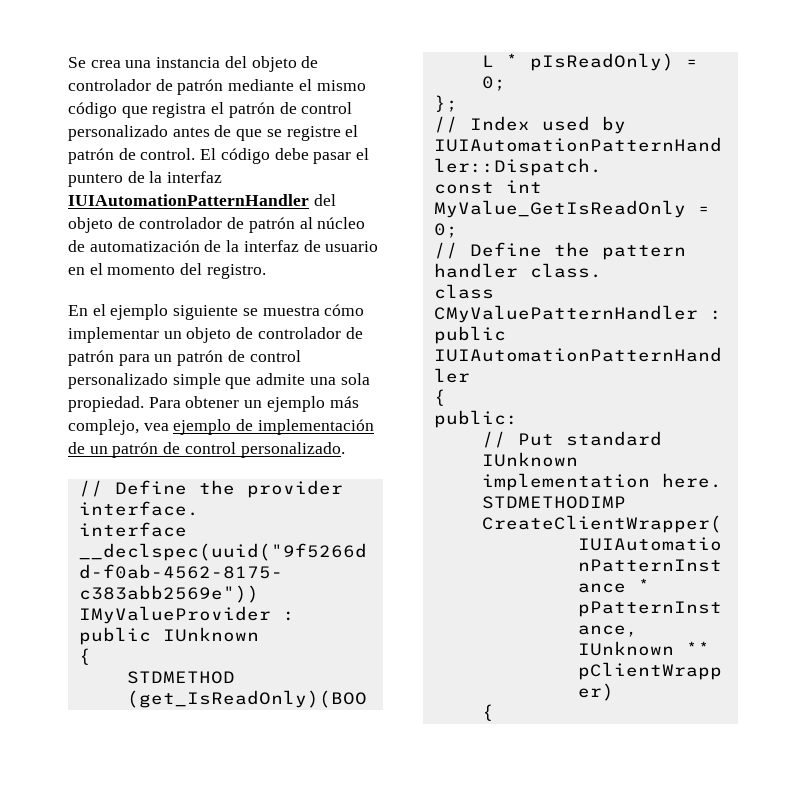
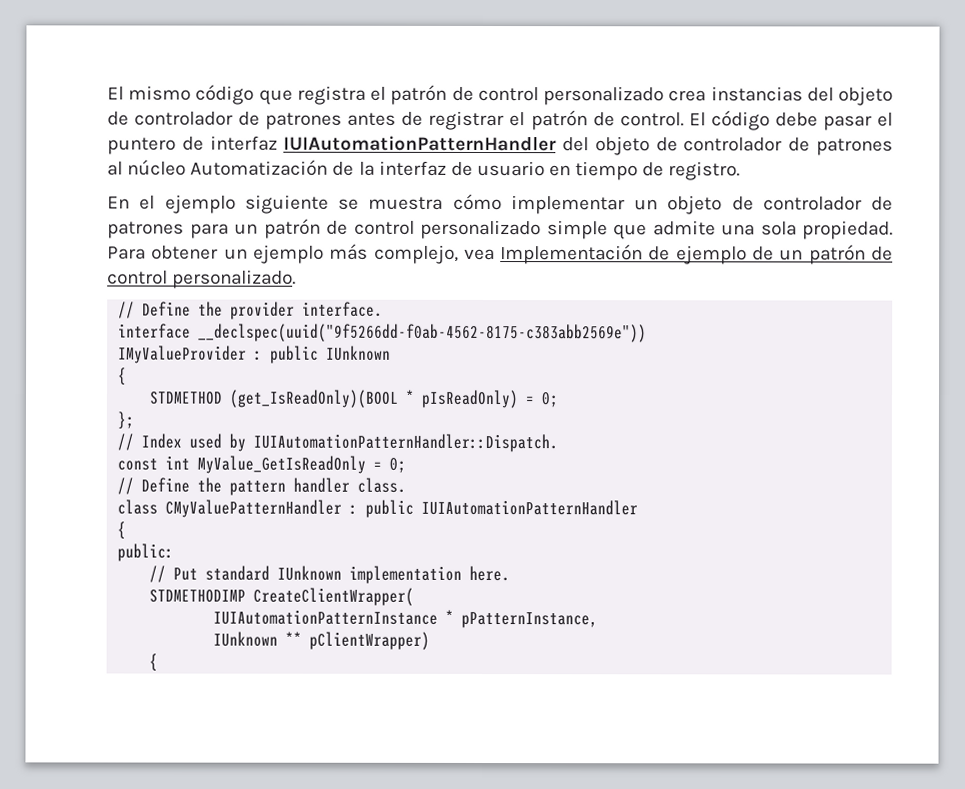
- Se crea una instancia del objeto de controlador de patrón mediante el mismo código que registra el patrón de control personalizado antes de que se registre el patrón de control.
+ El mismo código que registra el patrón de control personalizado crea instancias del objeto de controlador de patrones antes de registrar el patrón de control.
- El código debe pasar el puntero de la interfaz IUIAutomationPatternHandler del objeto de controlador de patrón al núcleo de automatización de la interfaz de usuario en el momento del registro.
+ El código debe pasar el puntero de interfaz IUIAutomationPatternHandler del objeto de controlador de patrones al núcleo Automatización de la interfaz de usuario en tiempo de registro.
- En el ejemplo siguiente se muestra cómo implementar un objeto de controlador de patrón para un patrón de control personalizado simple que admite una sola propiedad.
+ En el ejemplo siguiente se muestra cómo implementar un objeto de controlador de patrones para un patrón de control personalizado simple que admite una sola propiedad.
- Para obtener un ejemplo más complejo, vea ejemplo de implementación de un patrón de control personalizado.
+ Para obtener un ejemplo más complejo, vea Implementación de ejemplo de un patrón de control personalizado.

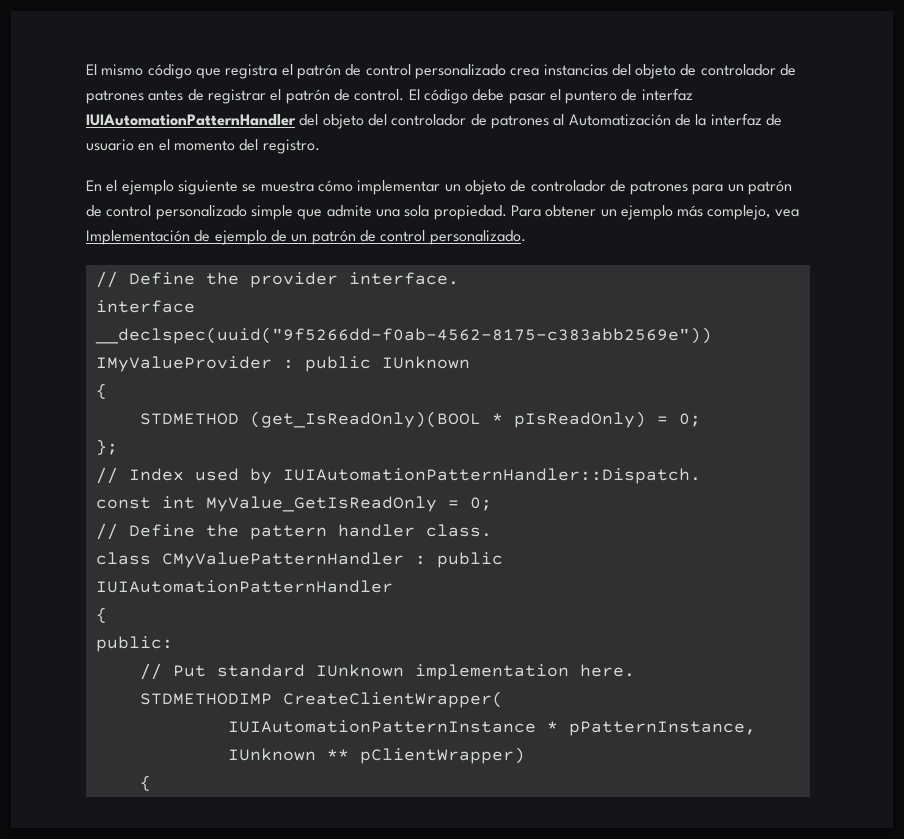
- El código debe pasar el puntero de interfaz IUIAutomationPatternHandler del objeto de controlador de patrones al núcleo Automatización de la interfaz de usuario en tiempo de registro.
+ El código debe pasar el puntero de interfaz IUIAutomationPatternHandler del objeto del controlador de patrones al Automatización de la interfaz de usuario en el momento del registro.

